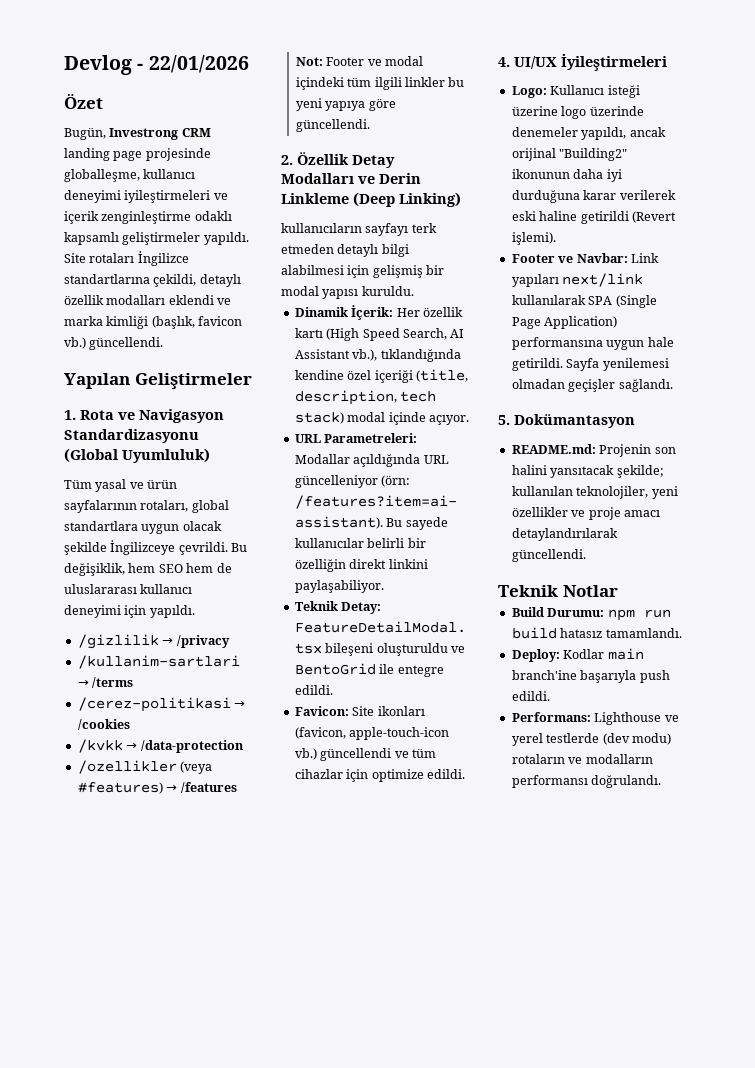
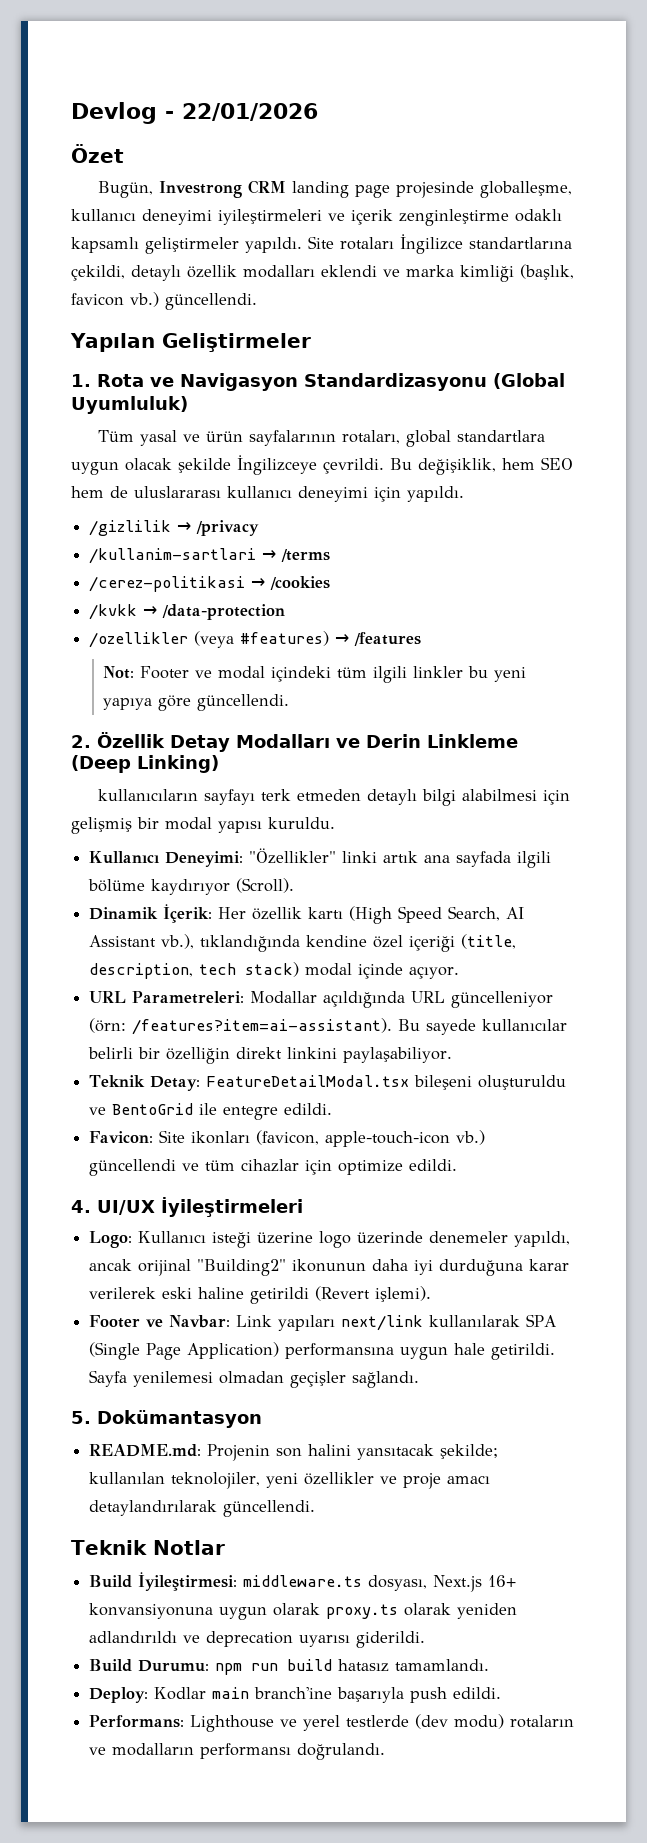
+ Kullanıcı Deneyimi: "Özellikler" linki artık ana sayfada ilgili bölüme kaydırıyor (Scroll).
+ Build İyileştirmesi: middleware.ts dosyası, Next.js 16+ konvansiyonuna uygun olarak proxy.ts olarak yeniden adlandırıldı ve deprecation uyarısı giderildi.

